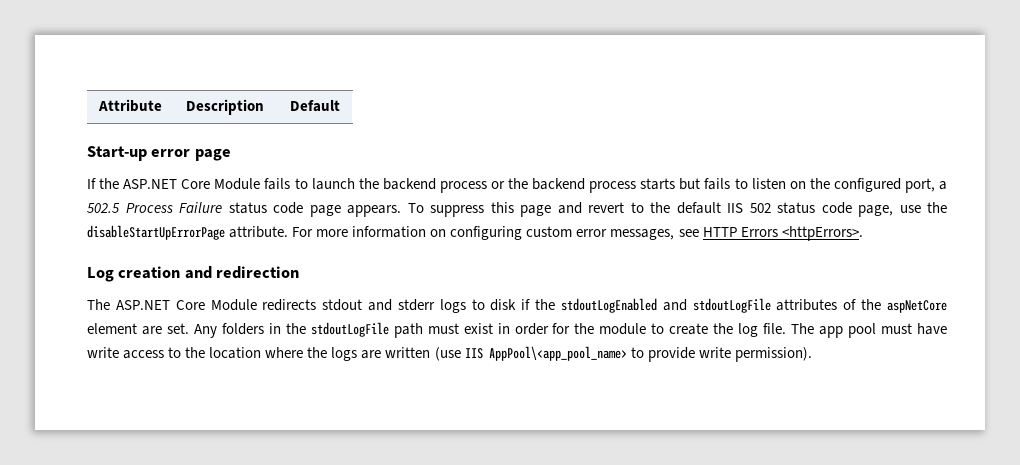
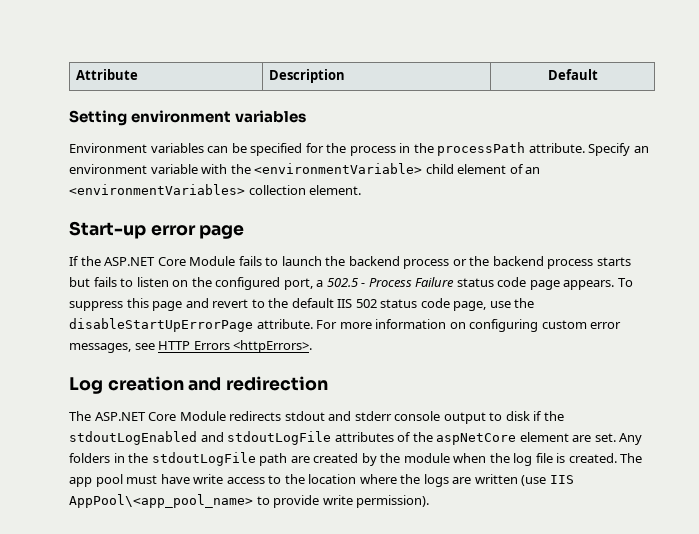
+ Setting environment variables
+ Environment variables can be specified for the process in the processPath attribute. Specify an environment variable with the <environmentVariable> child element of an <environmentVariables> collection element.
- If the ASP.NET Core Module fails to launch the backend process or the backend process starts but fails to listen on the configured port, a 502.5 Process Failure status code page appears.
+ If the ASP.NET Core Module fails to launch the backend process or the backend process starts but fails to listen on the configured port, a 502.5 - Process Failure status code page appears.
- The ASP.NET Core Module redirects stdout and stderr logs to disk if the stdoutLogEnabled and stdoutLogFile attributes of the aspNetCore element are set.
+ The ASP.NET Core Module redirects stdout and stderr console output to disk if the stdoutLogEnabled and stdoutLogFile attributes of the aspNetCore element are set.
- Any folders in the stdoutLogFile path must exist in order for the module to create the log file.
+ Any folders in the stdoutLogFile path are created by the module when the log file is created.

